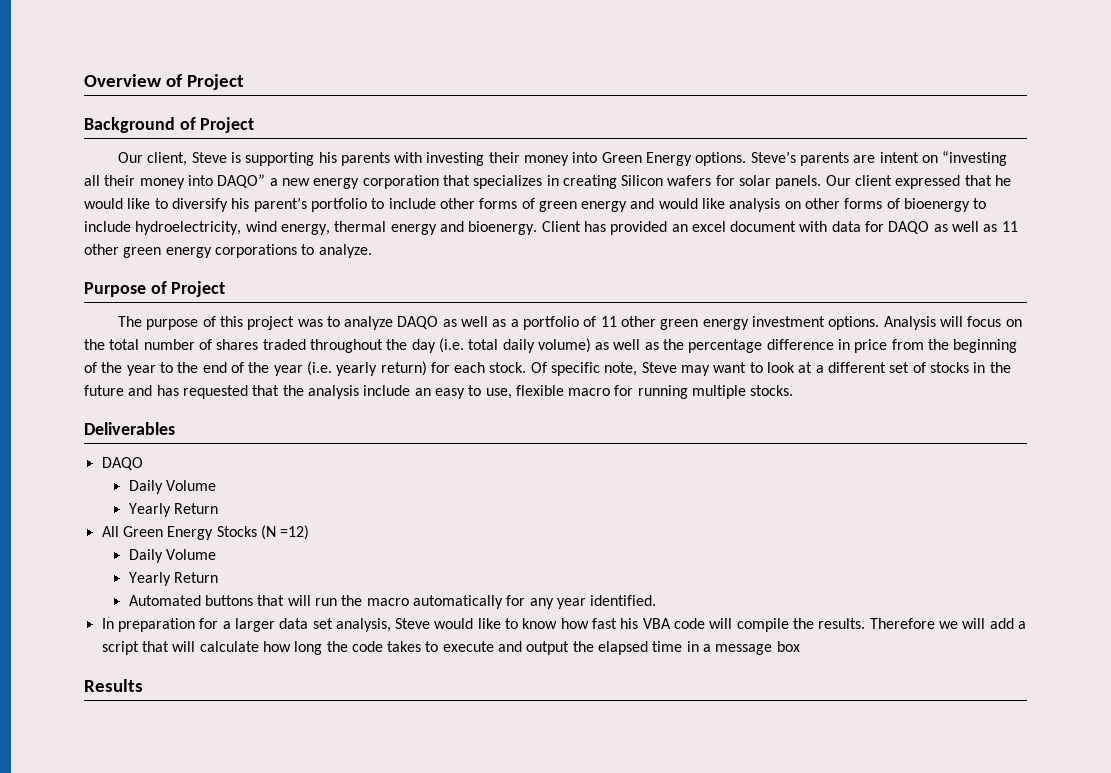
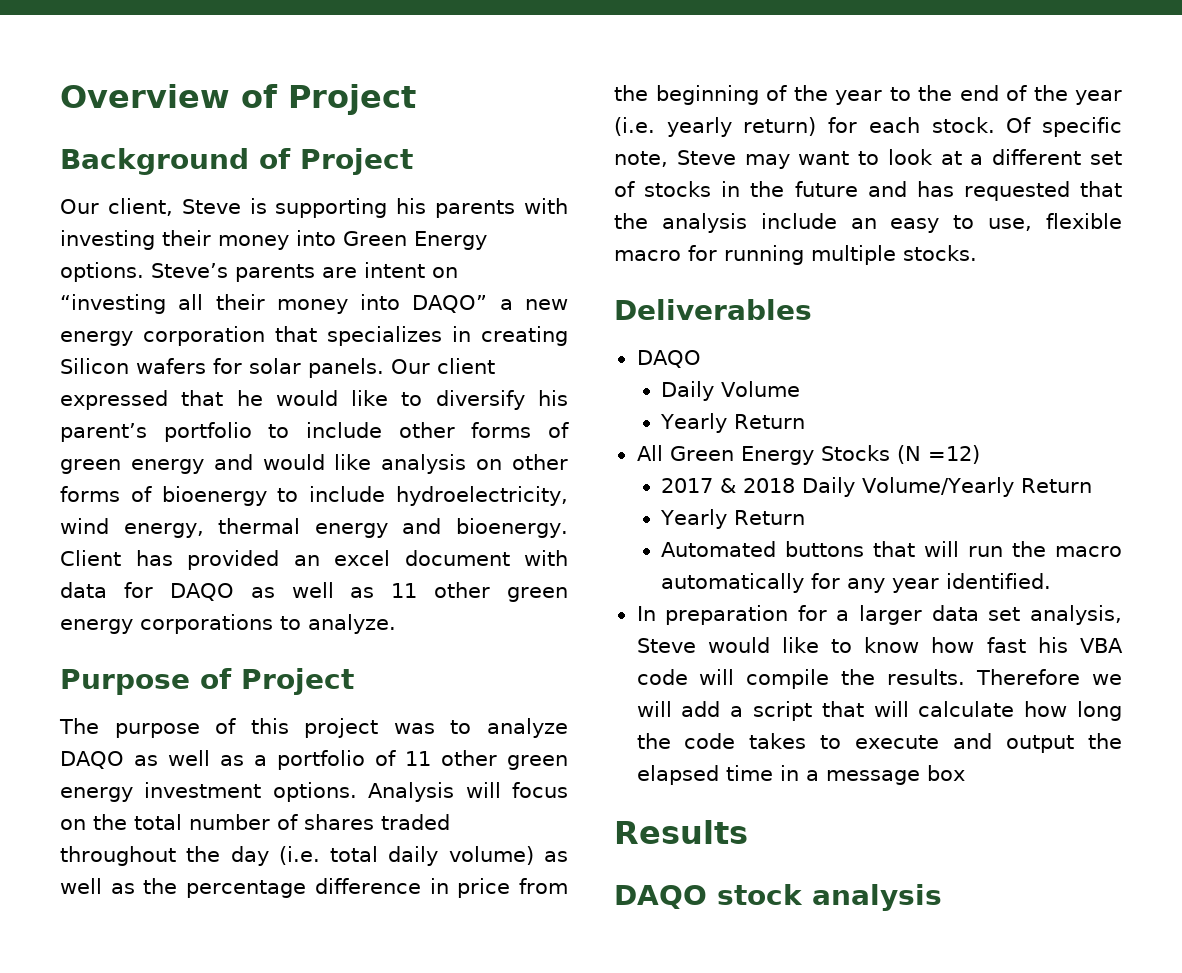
  All Green Energy Stocks (N =12)
- Daily Volume
+ 2017 & 2018 Daily Volume/Yearly Return
+ DAQO stock analysis

